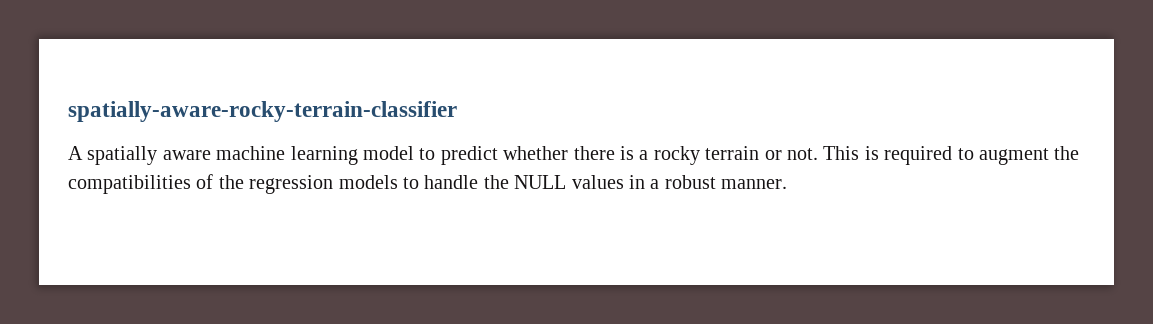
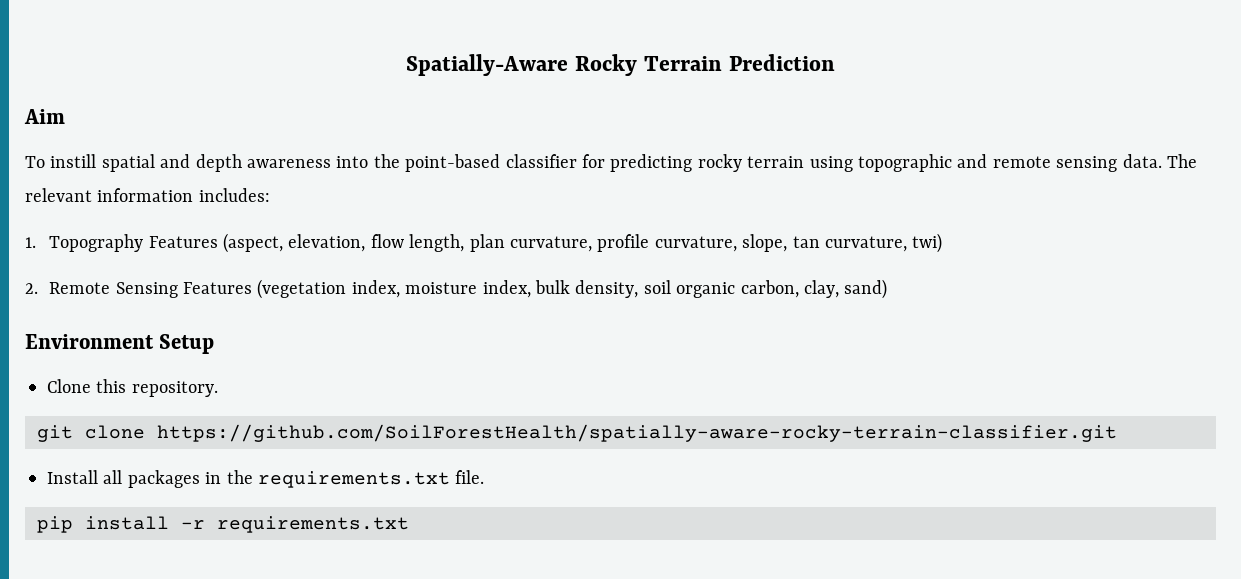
- spatially-aware-rocky-terrain-classifier
- A spatially aware machine learning model to predict whether there is a rocky terrain or not. This is required to augment the compatibilities of the regression models to handle the NULL values in a robust manner.
+ Spatially-Aware Rocky Terrain Prediction
+ Aim
+ To instill spatial and depth awareness into the point-based classifier for predicting rocky terrain using topographic and remote sensing data. The relevant information includes:
+ 1. Topography Features (aspect, elevation, flow length, plan curvature, profile curvature, slope, tan curvature, twi)
+ 2. Remote Sensing Features (vegetation index, moisture index, bulk density, soil organic carbon, clay, sand)
+ Environment Setup
+ Clone this repository.
+ git clone https://github.com/SoilForestHealth/spatially-aware-rocky-terrain-classifier.git
+ Install all packages in the requirements.txt file.
+ pip install -r requirements.txt

